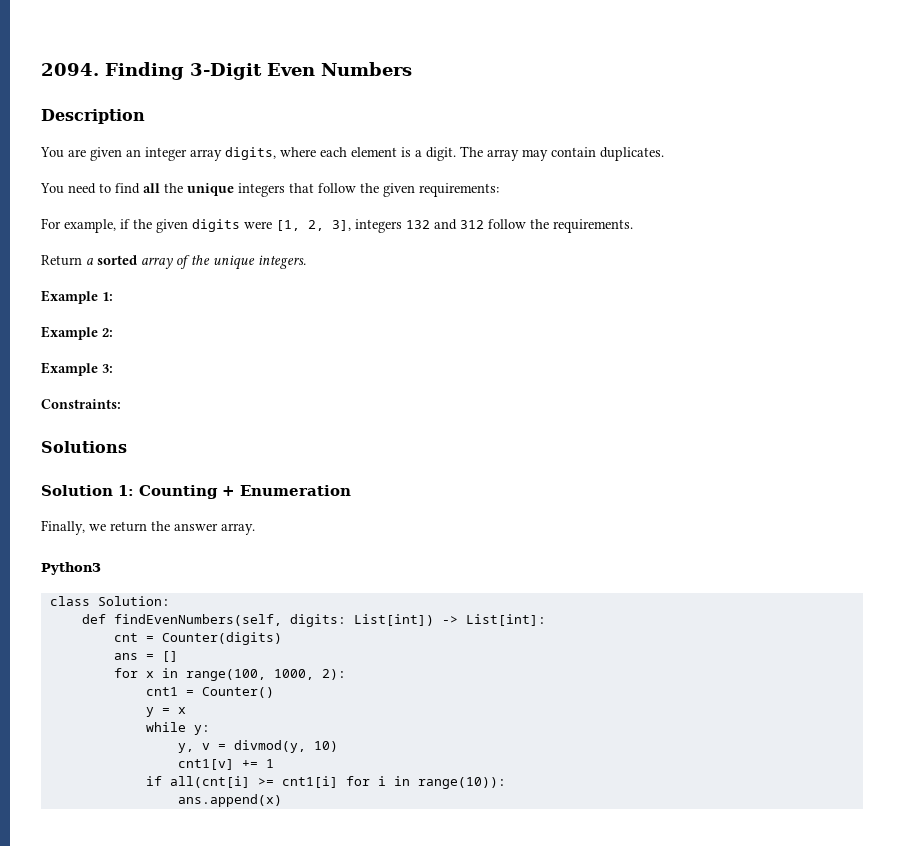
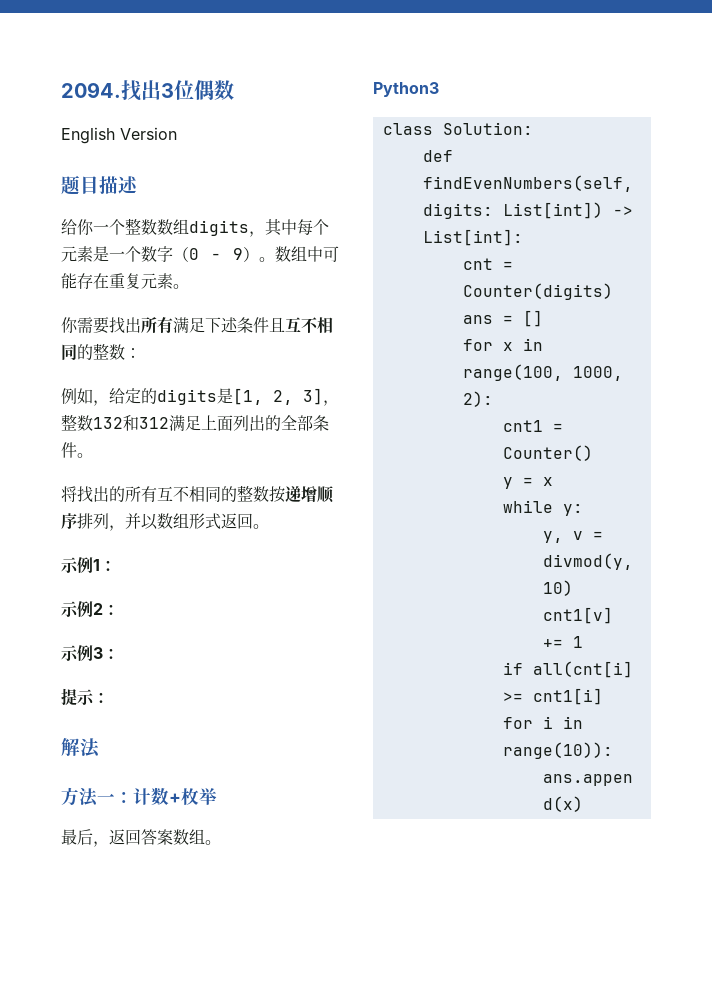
- Finding 3-Digit Even Numbers
- Description
- You are given an integer array digits, where each element is a digit. The array may contain duplicates.
- You need to find all the unique integers that follow the given requirements:
- For example, if the given digits were [1, 2, 3], integers 132 and 312 follow the requirements.
- Return a sorted array of the unique integers.
- Example 1:
- Example 2:
- Example 3:
- Constraints:
- Solutions
- Solution 1: Counting + Enumeration
- Finally, we return the answer array.
+ 找出3位偶数
+ English Version
+ 题目描述
+ 给你一个整数数组digits，其中每个元素是一个数字（0 - 9）。数组中可能存在重复元素。
+ 你需要找出所有满足下述条件且互不相同的整数：
+ 例如，给定的digits是[1, 2, 3]，整数132和312满足上面列出的全部条件。
+ 将找出的所有互不相同的整数按递增顺序排列，并以数组形式返回。
+ 示例1：
+ 示例2：
+ 示例3：
+ 提示：
+ 解法
+ 方法一：计数+枚举
+ 最后，返回答案数组。

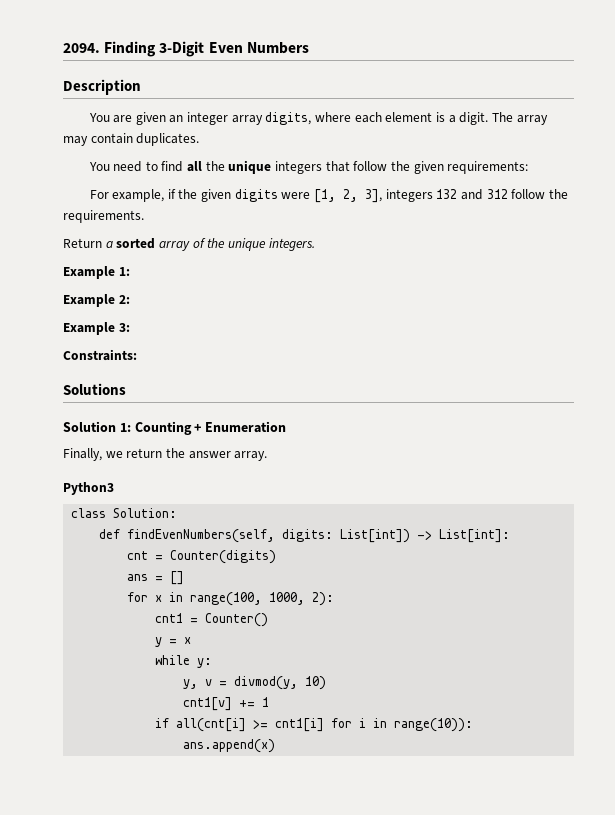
- 找出3位偶数
- English Version
- 题目描述
- 给你一个整数数组digits，其中每个元素是一个数字（0 - 9）。数组中可能存在重复元素。
- 你需要找出所有满足下述条件且互不相同的整数：
- 例如，给定的digits是[1, 2, 3]，整数132和312满足上面列出的全部条件。
- 将找出的所有互不相同的整数按递增顺序排列，并以数组形式返回。
- 示例1：
- 示例2：
- 示例3：
- 提示：
- 解法
- 方法一：计数+枚举
- 最后，返回答案数组。
+ Finding 3-Digit Even Numbers
+ Description
+ You are given an integer array digits, where each element is a digit. The array may contain duplicates.
+ You need to find all the unique integers that follow the given requirements:
+ For example, if the given digits were [1, 2, 3], integers 132 and 312 follow the requirements.
+ Return a sorted array of the unique integers.
+ Example 1:
+ Example 2:
+ Example 3:
+ Constraints:
+ Solutions
+ Solution 1: Counting + Enumeration
+ Finally, we return the answer array.

